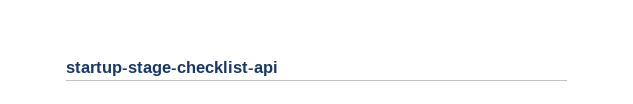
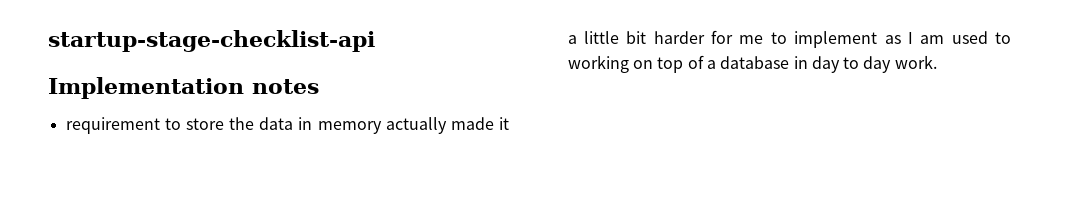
+ Implementation notes
+ requirement to store the data in memory actually made it a little bit harder for me to implement as I am used to working on top of a database in day to day work.

